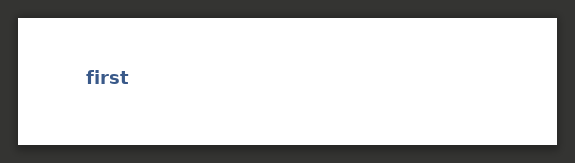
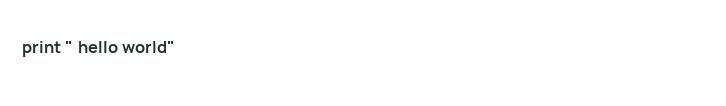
- first
+ print " hello world"

